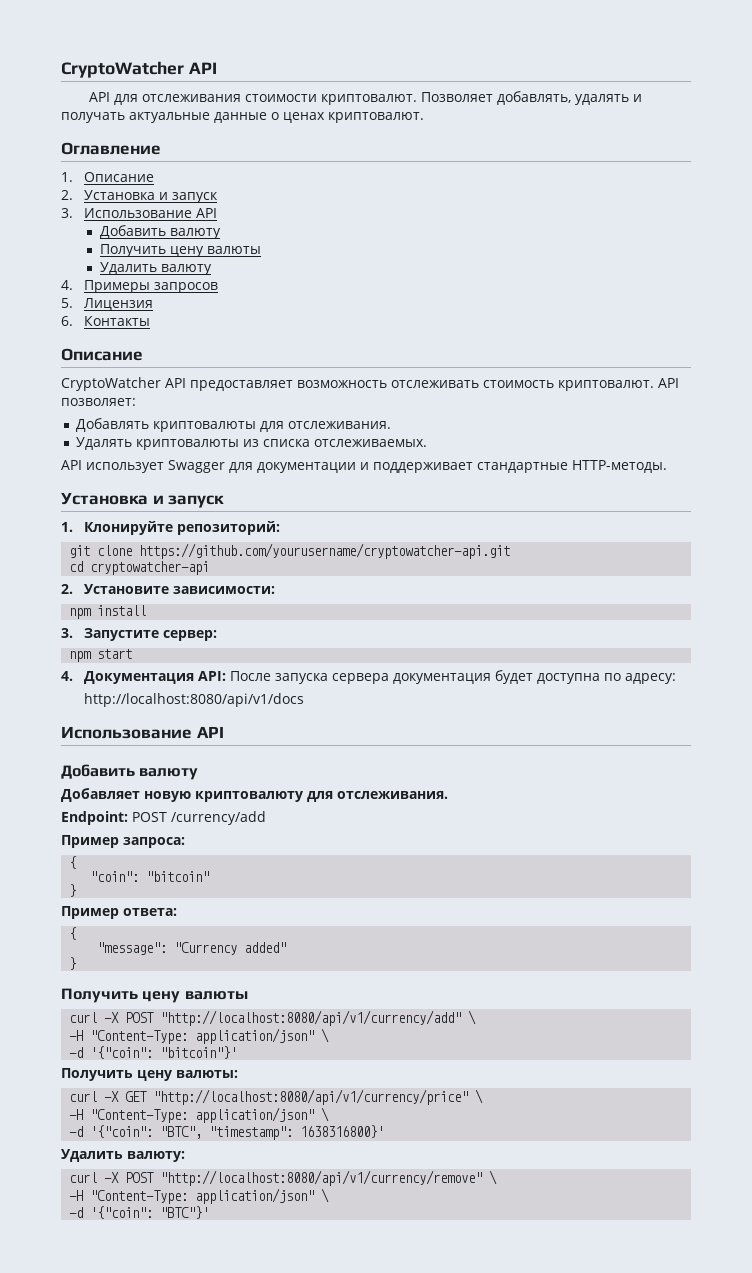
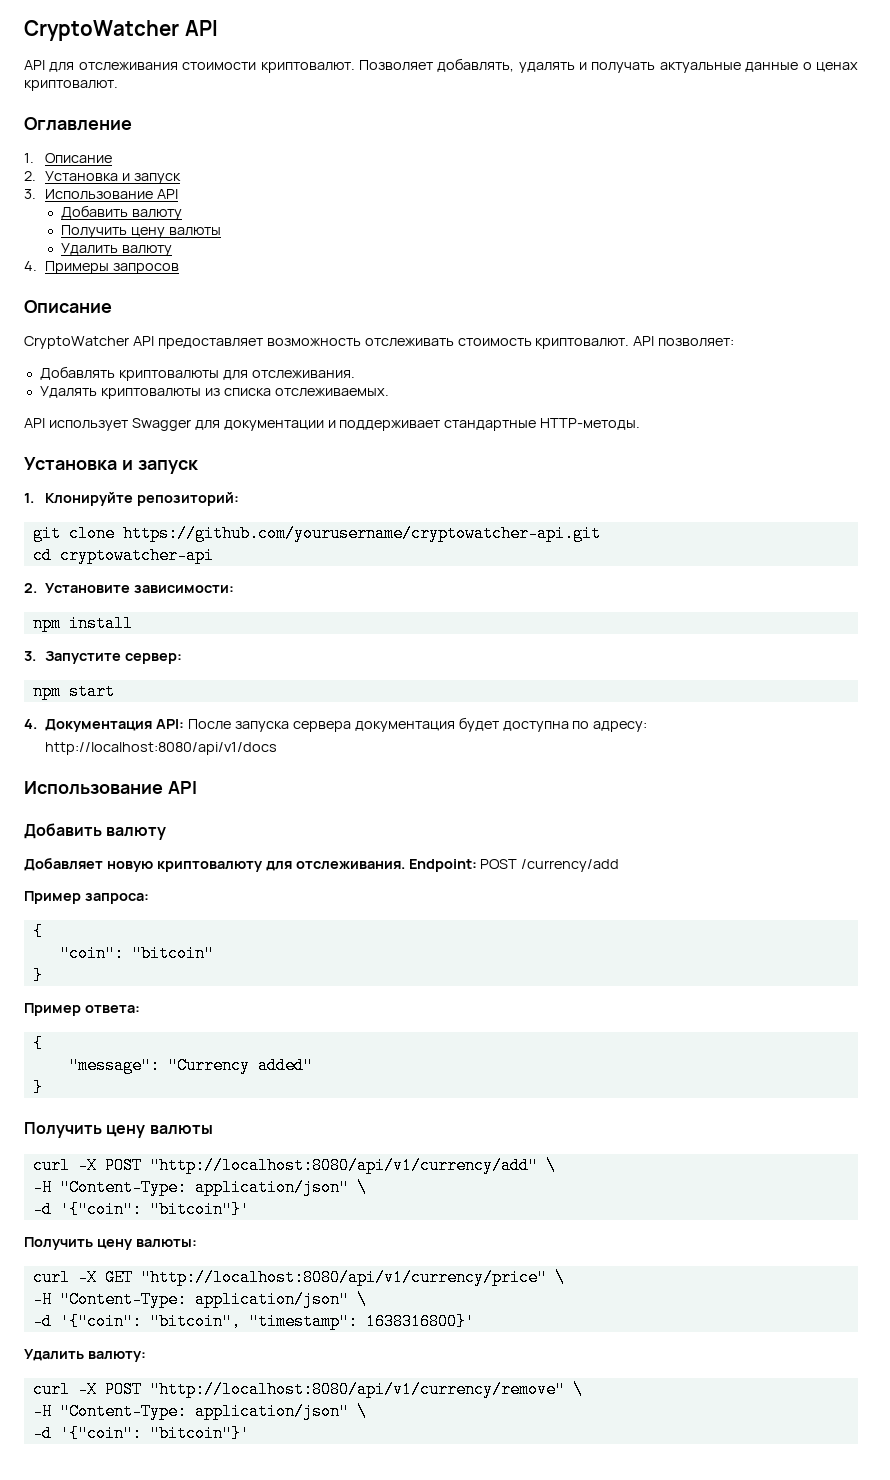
- 5. Лицензия
- 6. Контакты
- Добавляет новую криптовалюту для отслеживания.
- Endpoint: POST /currency/add
+ Добавляет новую криптовалюту для отслеживания. Endpoint: POST /currency/add
- -d '{"coin": "BTC", "timestamp": 1638316800}'
+ -d '{"coin": "bitcoin", "timestamp": 1638316800}'
  curl -X POST "http://localhost:8080/api/v1/currency/remove" \
  -H "Content-Type: application/json" \
- -d '{"coin": "BTC"}'
+ -d '{"coin": "bitcoin"}'

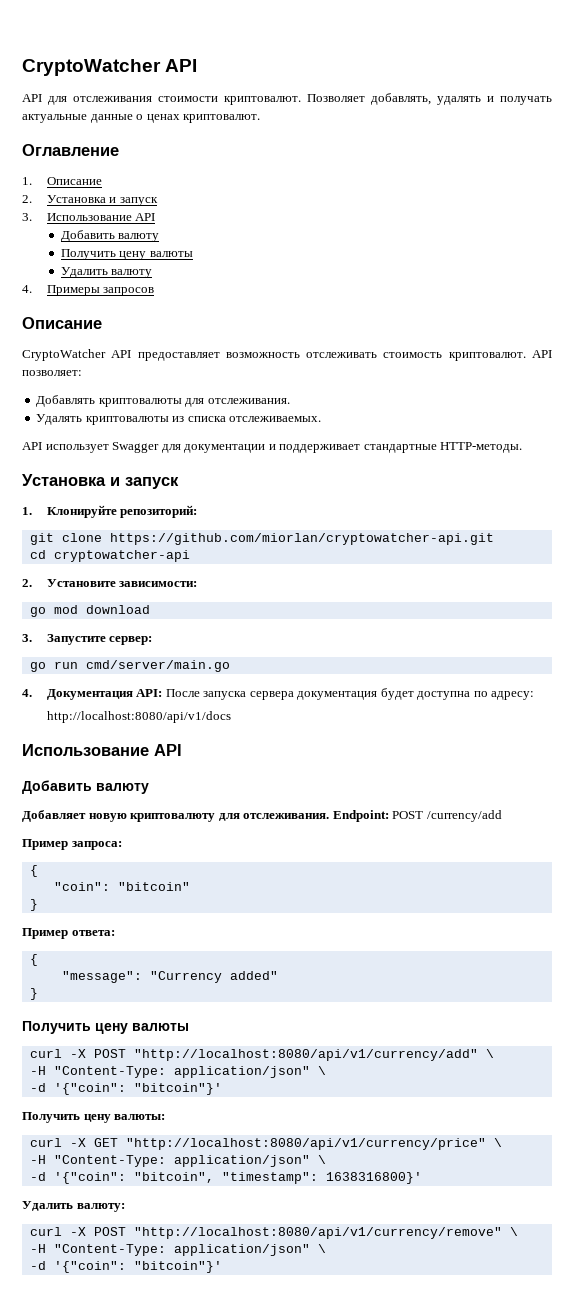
- git clone https://github.com/yourusername/cryptowatcher-api.git
+ git clone https://github.com/miorlan/cryptowatcher-api.git
- npm install
+ go mod download
- npm start
+ go run cmd/server/main.go

